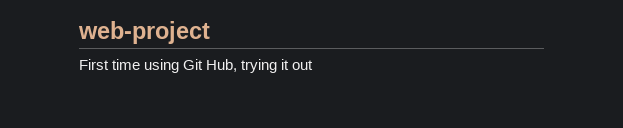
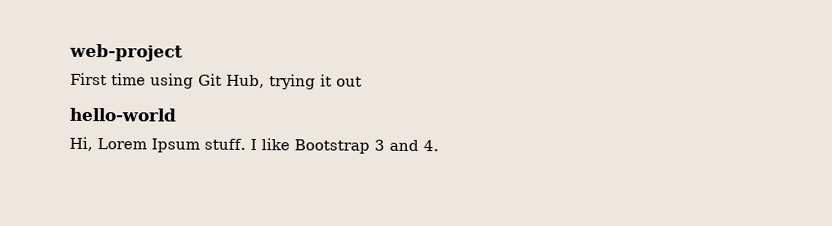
+ hello-world
+ Hi, Lorem Ipsum stuff. I like Bootstrap 3 and 4.

